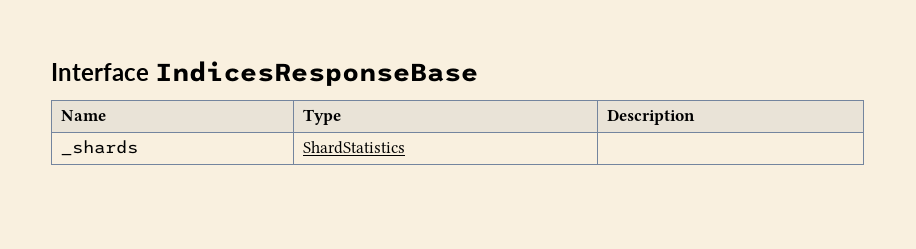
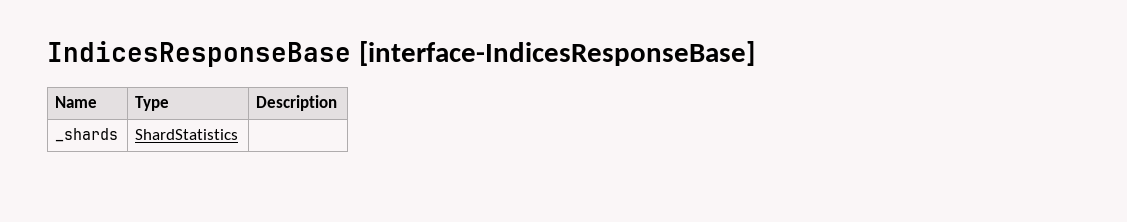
- Interface IndicesResponseBase
+ IndicesResponseBase [interface-IndicesResponseBase]

